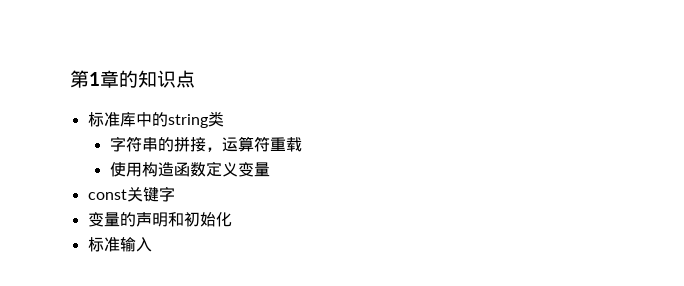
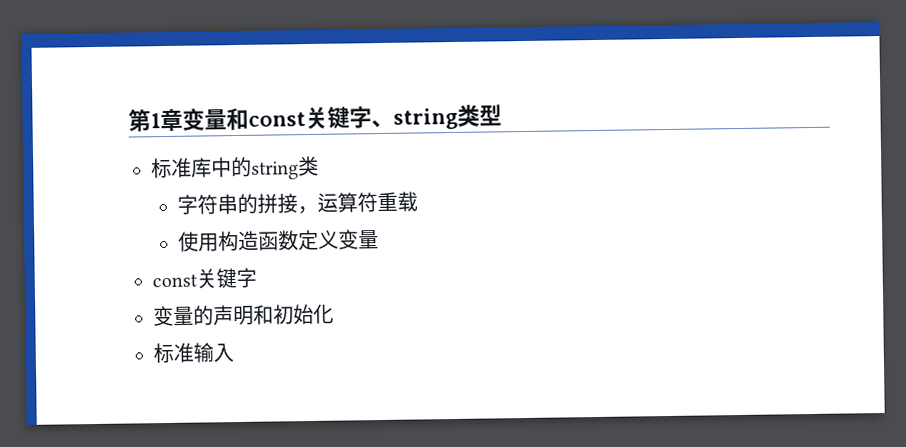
- 第1章的知识点
+ 第1章变量和const关键字、string类型

